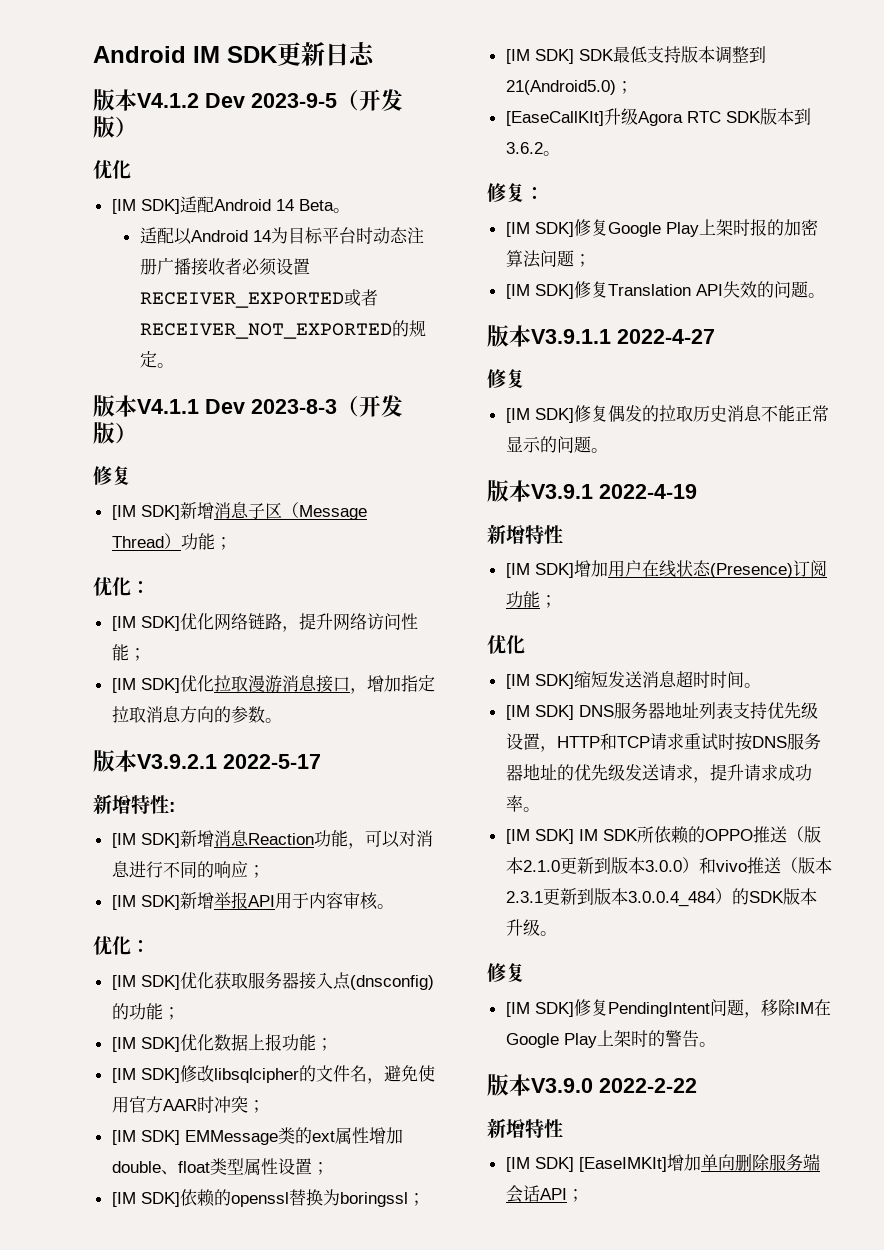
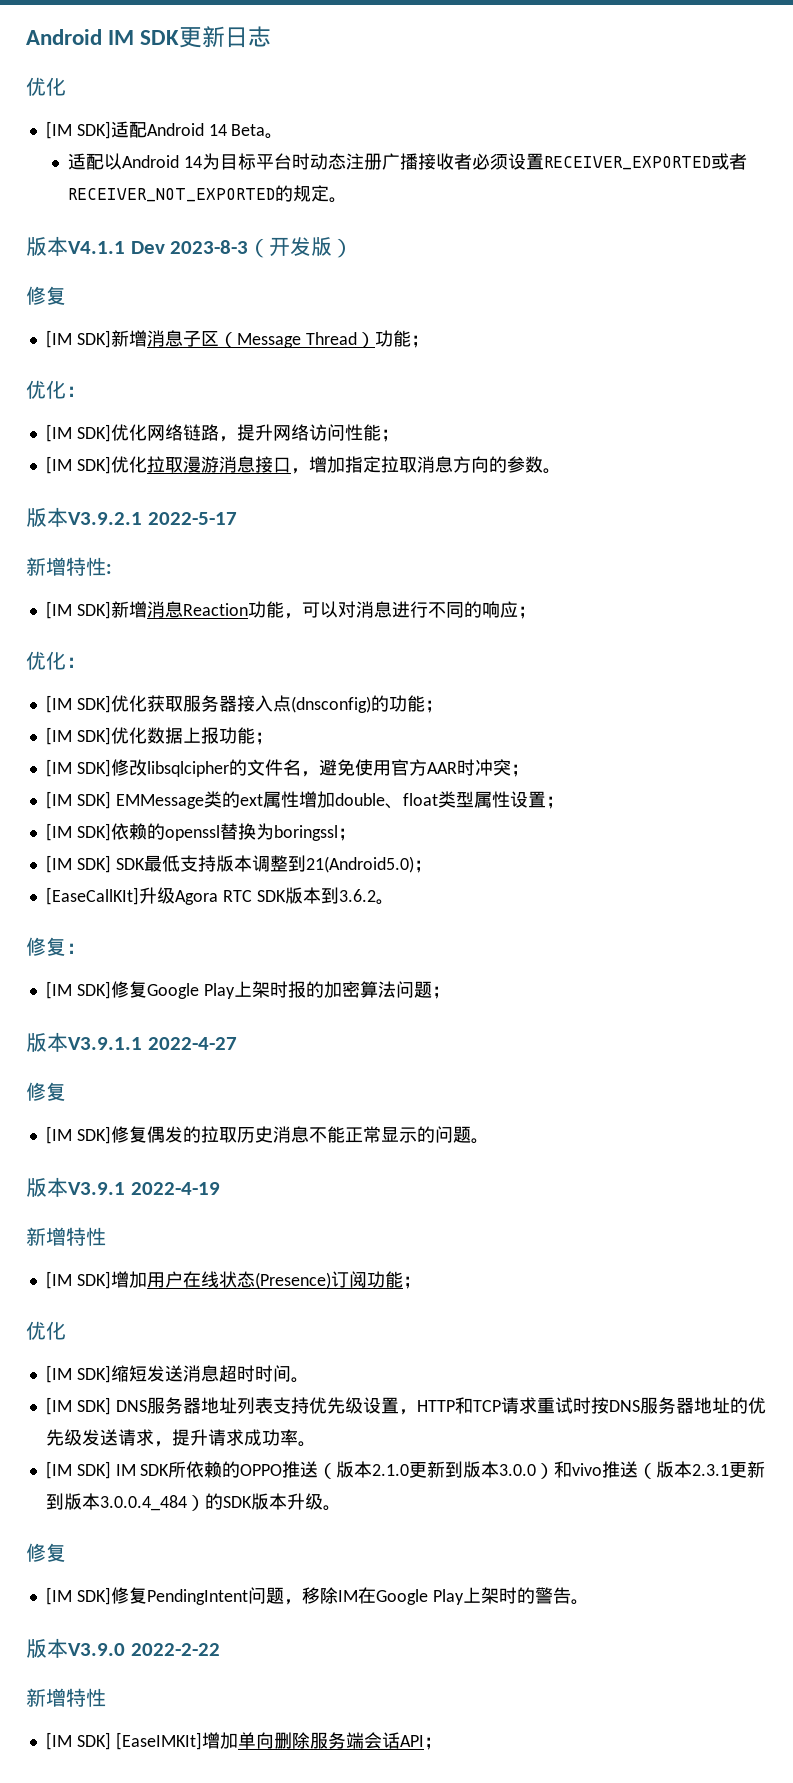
- 版本V4.1.2 Dev 2023-9-5（开发版）
- [IM SDK]新增举报API用于内容审核。
- [IM SDK]修复Translation API失效的问题。

